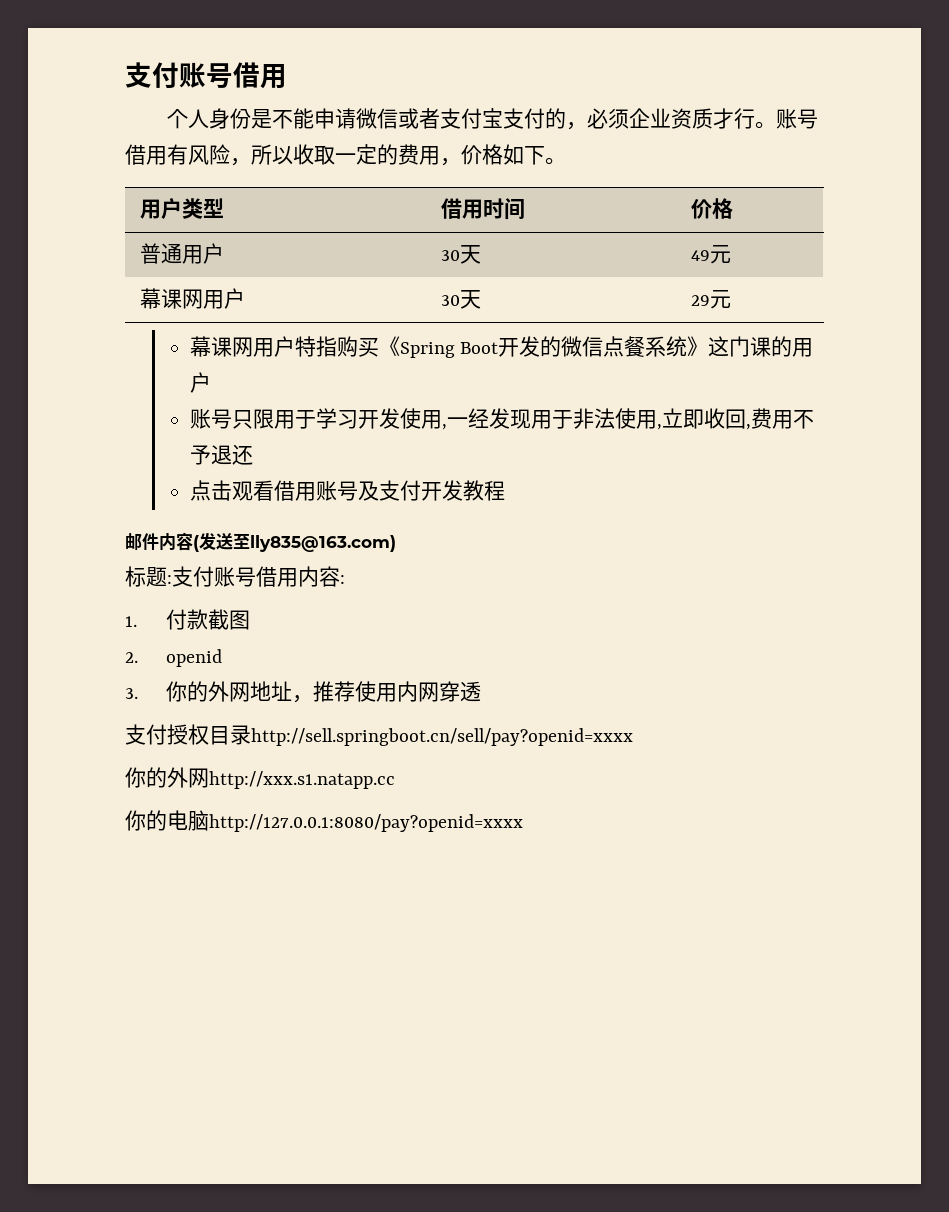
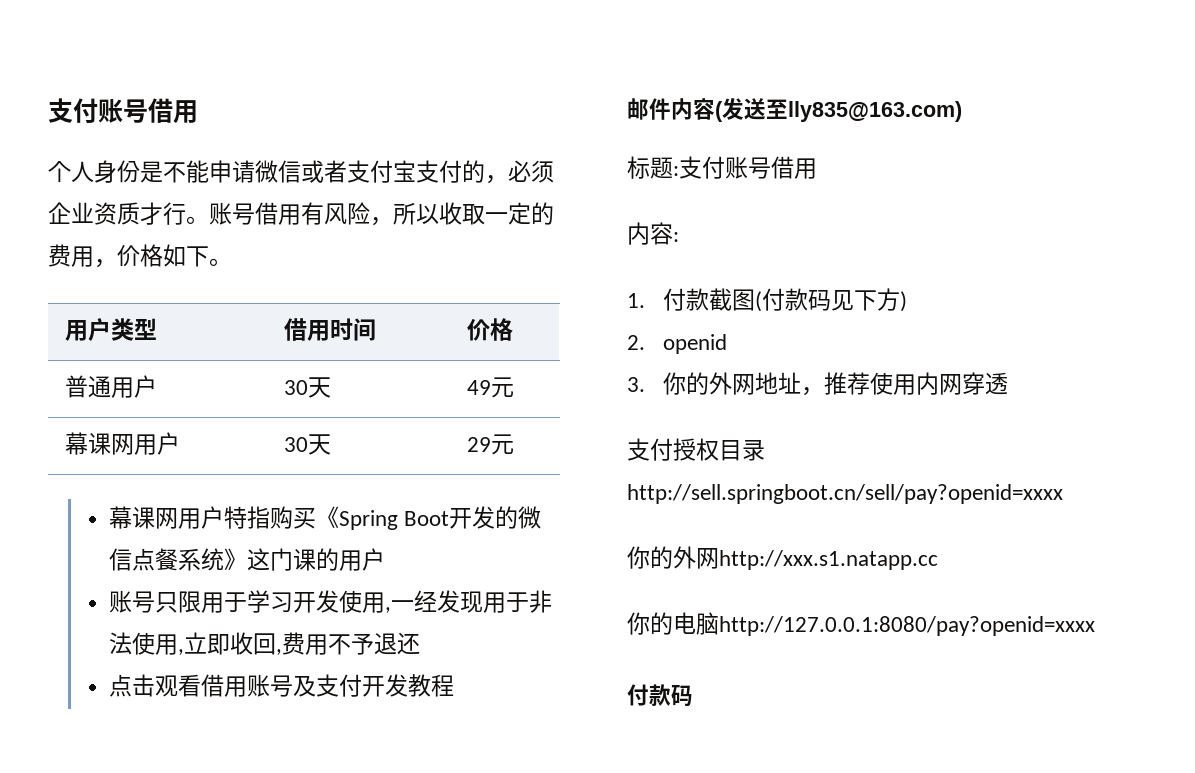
- 标题:支付账号借用内容:
+ 标题:支付账号借用
+ 内容:
- 1.付款截图
+ 1.付款截图(付款码见下方)
  你的电脑http://127.0.0.1:8080/pay?openid=xxxx
+ 付款码

